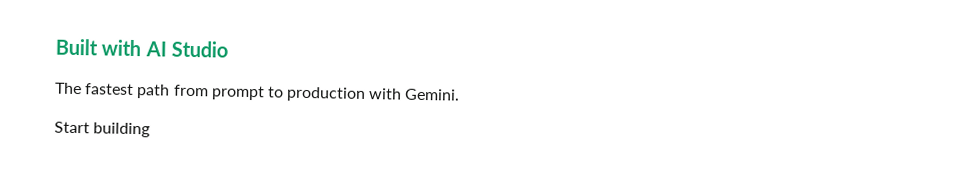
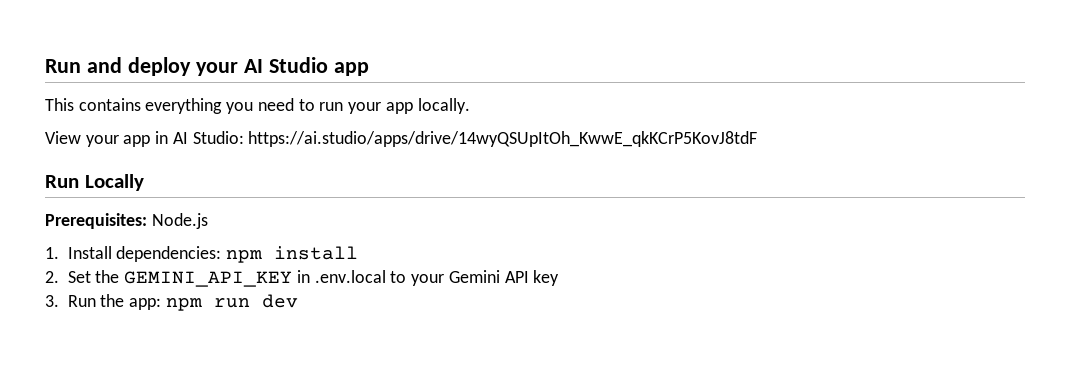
- Built with AI Studio
- The fastest path from prompt to production with Gemini.
- Start building
+ Run and deploy your AI Studio app
+ This contains everything you need to run your app locally.
+ View your app in AI Studio: https://ai.studio/apps/drive/14wyQSUpItOh_KwwE_qkKCrP5KovJ8tdF
+ Run Locally
+ Prerequisites: Node.js
+ 1. Install dependencies: npm install
+ 2. Set the GEMINI_API_KEY in .env.local to your Gemini API key
+ 3. Run the app: npm run dev

